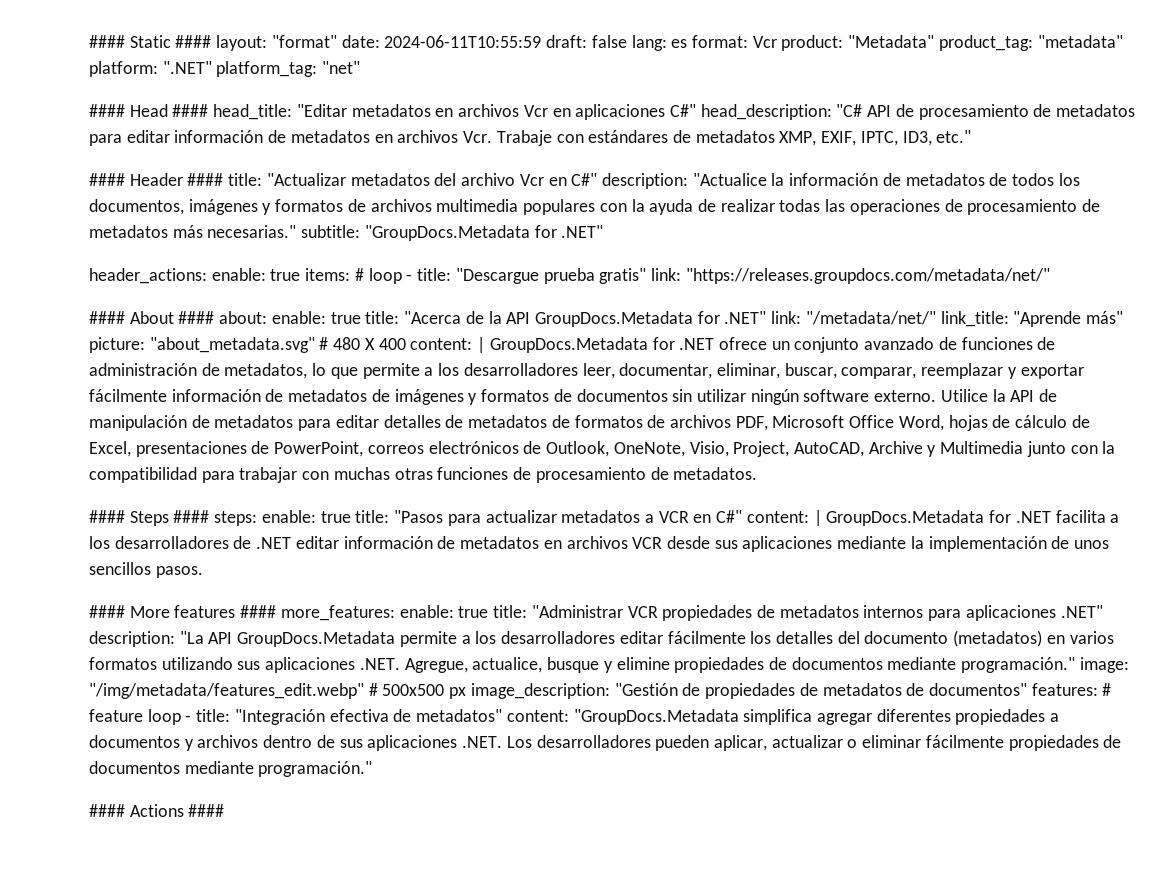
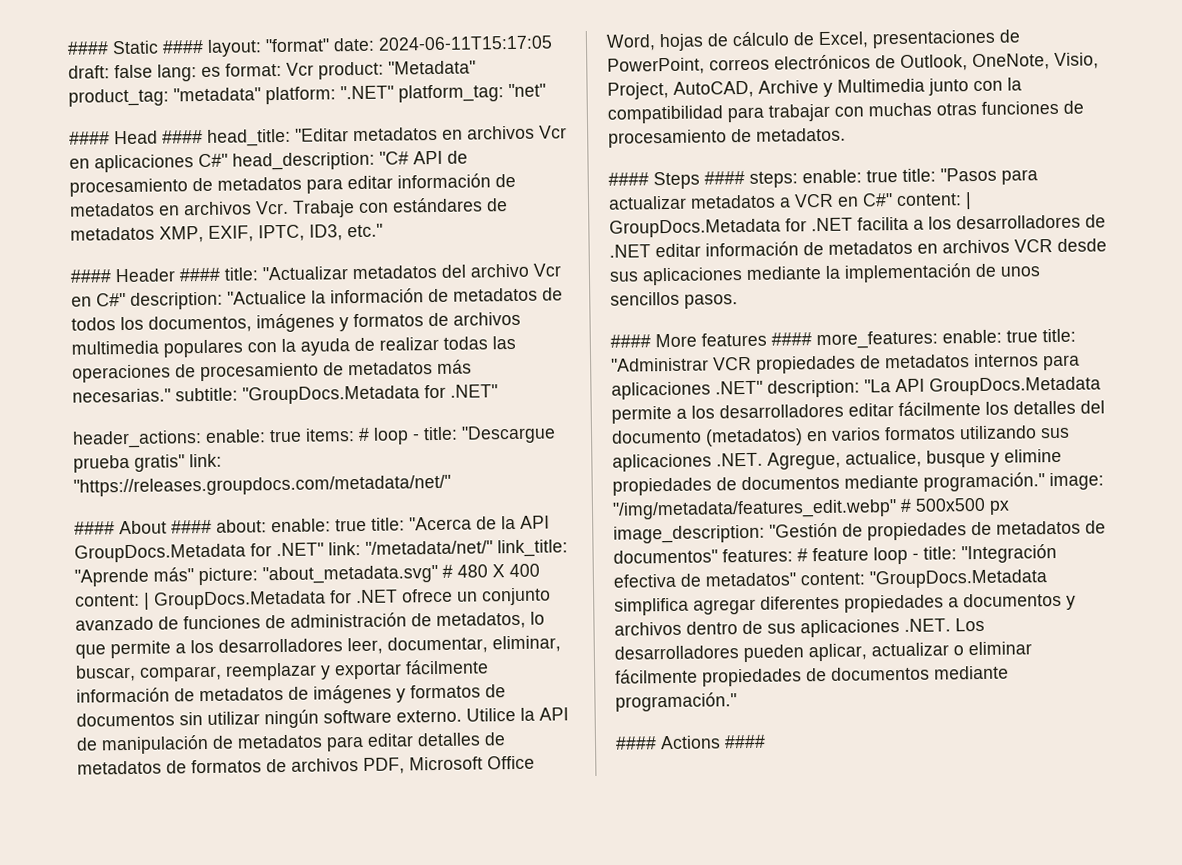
- #### Static #### layout: "format" date: 2024-06-11T10:55:59 draft: false lang: es format: Vcr product: "Metadata" product_tag: "metadata" platform: ".NET" platform_tag: "net"
+ #### Static #### layout: "format" date: 2024-06-11T15:17:05 draft: false lang: es format: Vcr product: "Metadata" product_tag: "metadata" platform: ".NET" platform_tag: "net"

